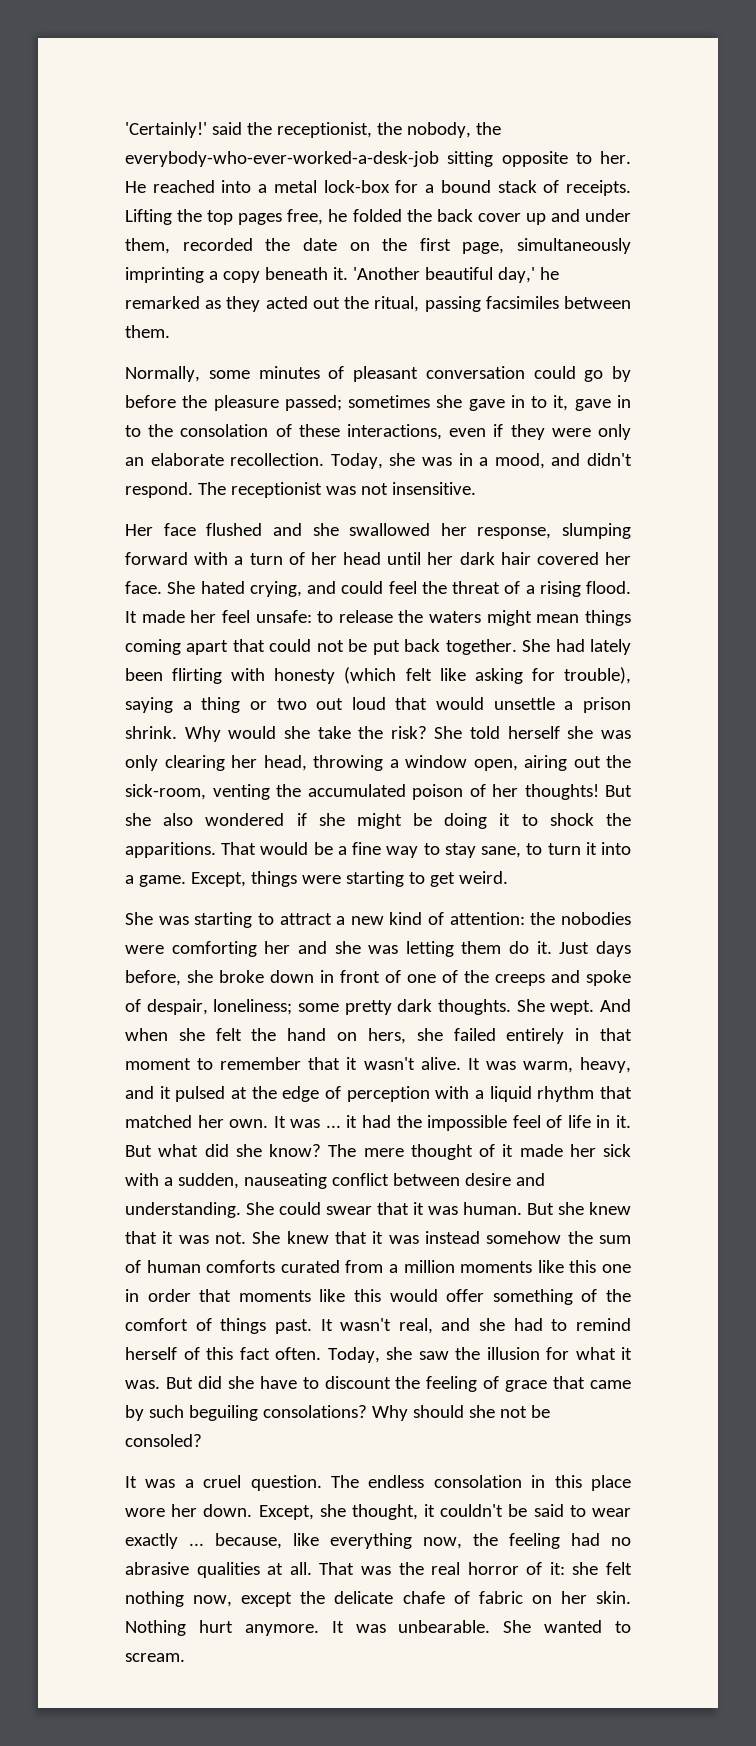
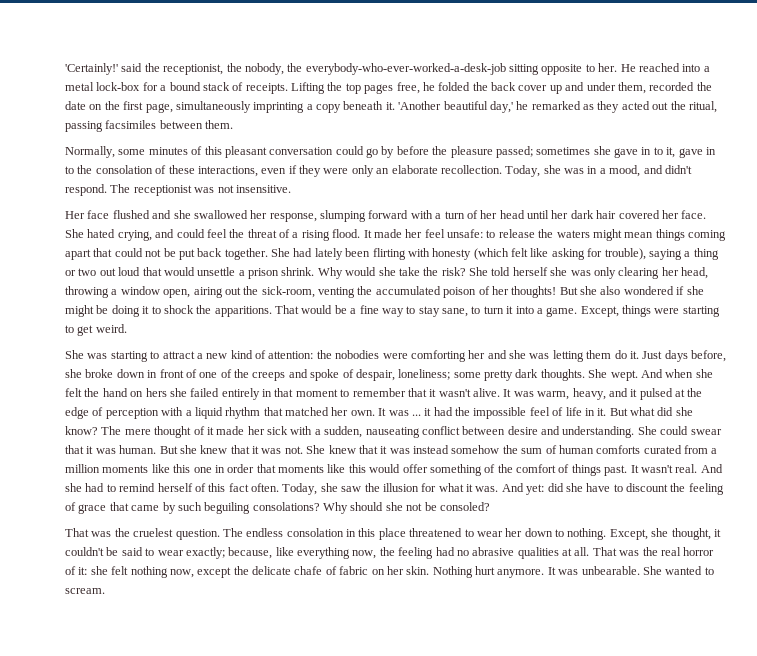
- Normally, some minutes of pleasant conversation could go by before the pleasure passed; sometimes she gave in to it, gave in to the consolation of these interactions, even if they were only an elaborate recollection.
+ Normally, some minutes of this pleasant conversation could go by before the pleasure passed; sometimes she gave in to it, gave in to the consolation of these interactions, even if they were only an elaborate recollection.
- And when she felt the hand on hers, she failed entirely in that moment to remember that it wasn't alive.
+ And when she felt the hand on hers she failed entirely in that moment to remember that it wasn't alive.
- It wasn't real, and she had to remind herself of this fact often.
+ It wasn't real. And she had to remind herself of this fact often.
- But did she have to discount the feeling of grace that came by such beguiling consolations?
+ And yet: did she have to discount the feeling of grace that came by such beguiling consolations?
- It was a cruel question.
+ That was the cruelest question.
- The endless consolation in this place wore her down.
+ The endless consolation in this place threatened to wear her down to nothing.
- Except, she thought, it couldn't be said to wear exactly ... because, like everything now, the feeling had no abrasive qualities at all.
+ Except, she thought, it couldn't be said to wear exactly; because, like everything now, the feeling had no abrasive qualities at all.

